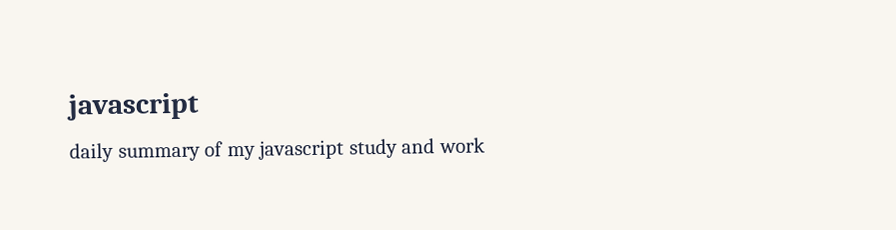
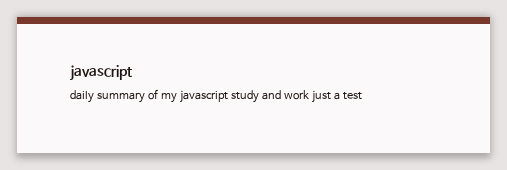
- daily summary of my javascript study and work
+ daily summary of my javascript study and work just a test

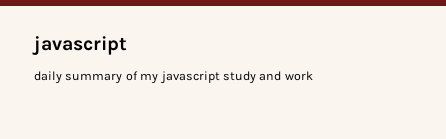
- daily summary of my javascript study and work just a test
+ daily summary of my javascript study and work

